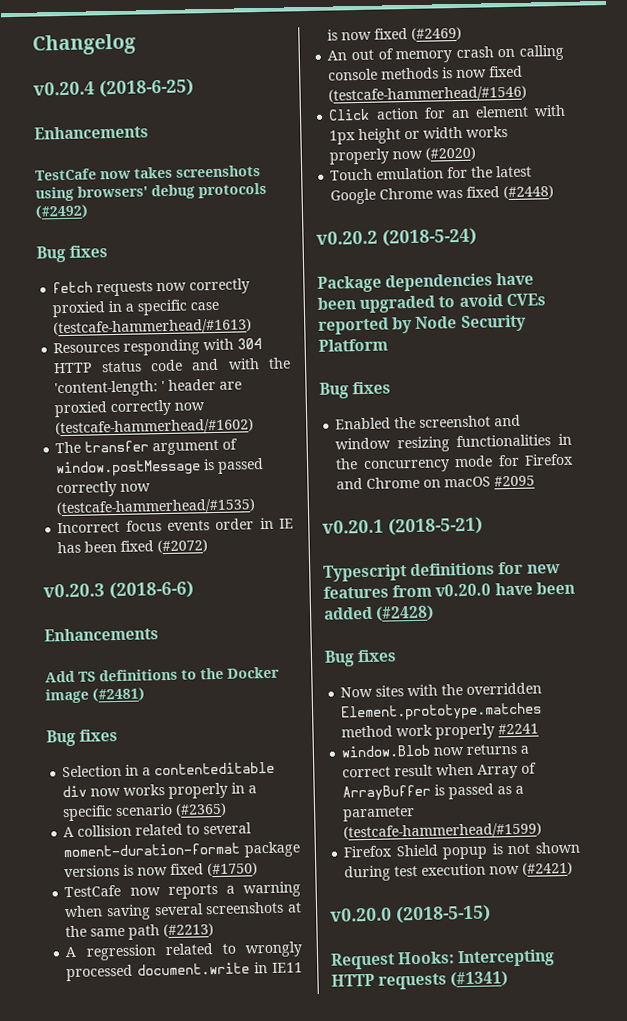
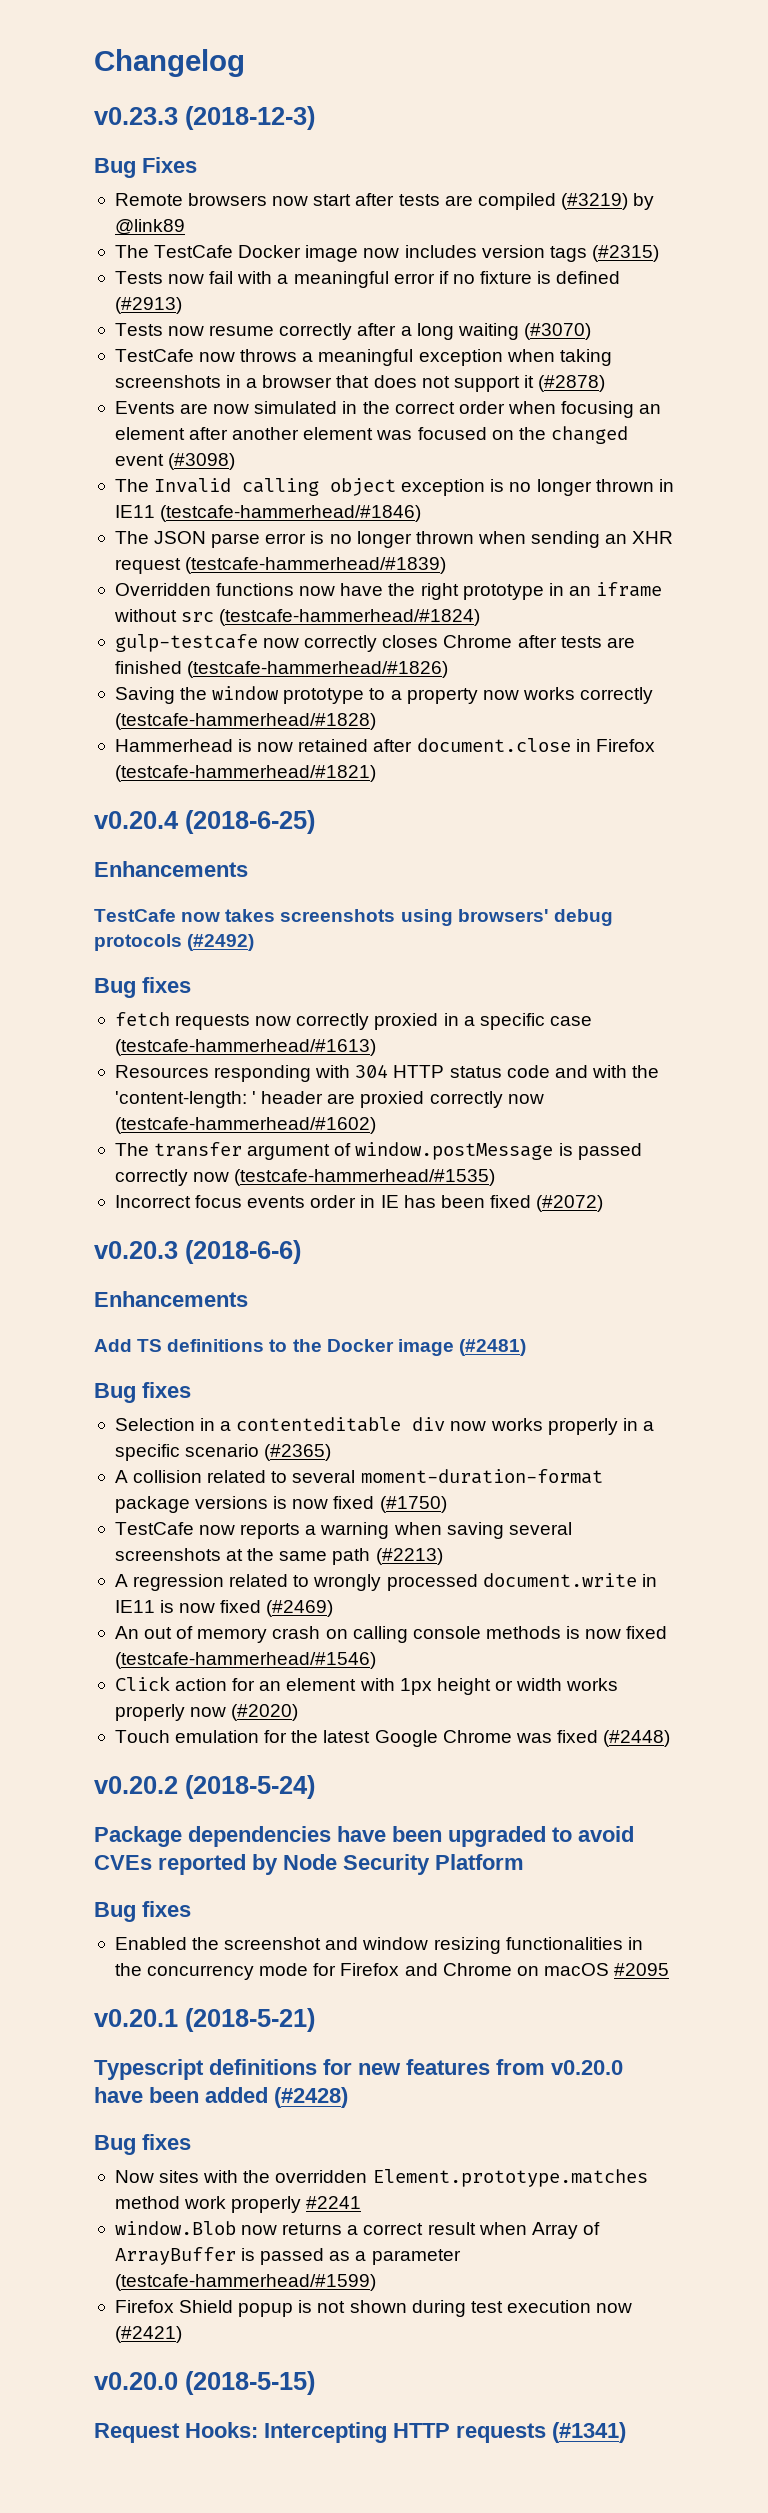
+ v0.23.3 (2018-12-3)
+ Bug Fixes
+ Remote browsers now start after tests are compiled (#3219) by @link89
+ The TestCafe Docker image now includes version tags (#2315)
+ Tests now fail with a meaningful error if no fixture is defined (#2913)
+ Tests now resume correctly after a long waiting (#3070)
+ TestCafe now throws a meaningful exception when taking screenshots in a browser that does not support it (#2878)
+ Events are now simulated in the correct order when focusing an element after another element was focused on the changed event (#3098)
+ The Invalid calling object exception is no longer thrown in IE11 (testcafe-hammerhead/#1846)
+ The JSON parse error is no longer thrown when sending an XHR request (testcafe-hammerhead/#1839)
+ Overridden functions now have the right prototype in an iframe without src (testcafe-hammerhead/#1824)
+ gulp-testcafe now correctly closes Chrome after tests are finished (testcafe-hammerhead/#1826)
+ Saving the window prototype to a property now works correctly (testcafe-hammerhead/#1828)
+ Hammerhead is now retained after document.close in Firefox (testcafe-hammerhead/#1821)

